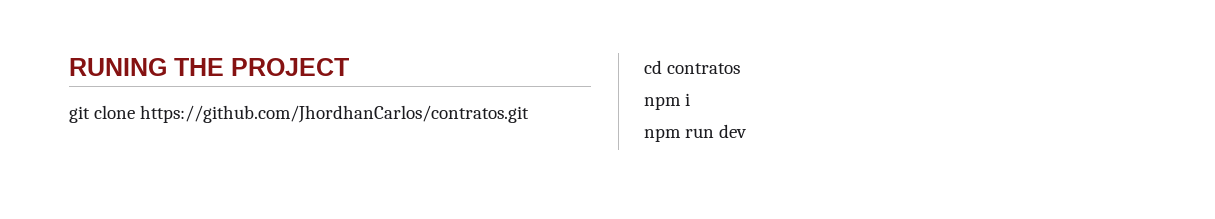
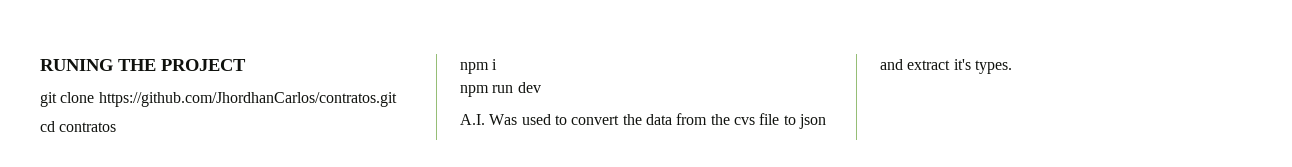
+ A.I. Was used to convert the data from the cvs file to json and extract it's types.

